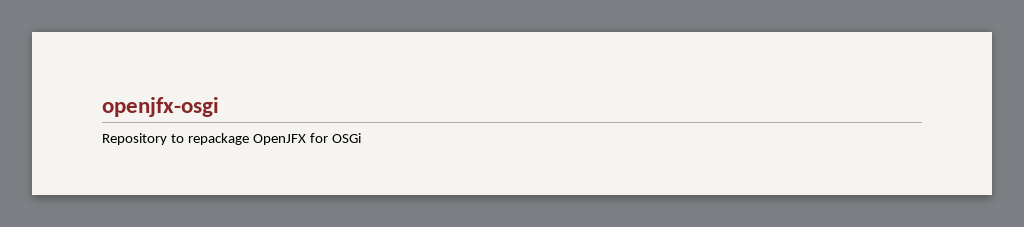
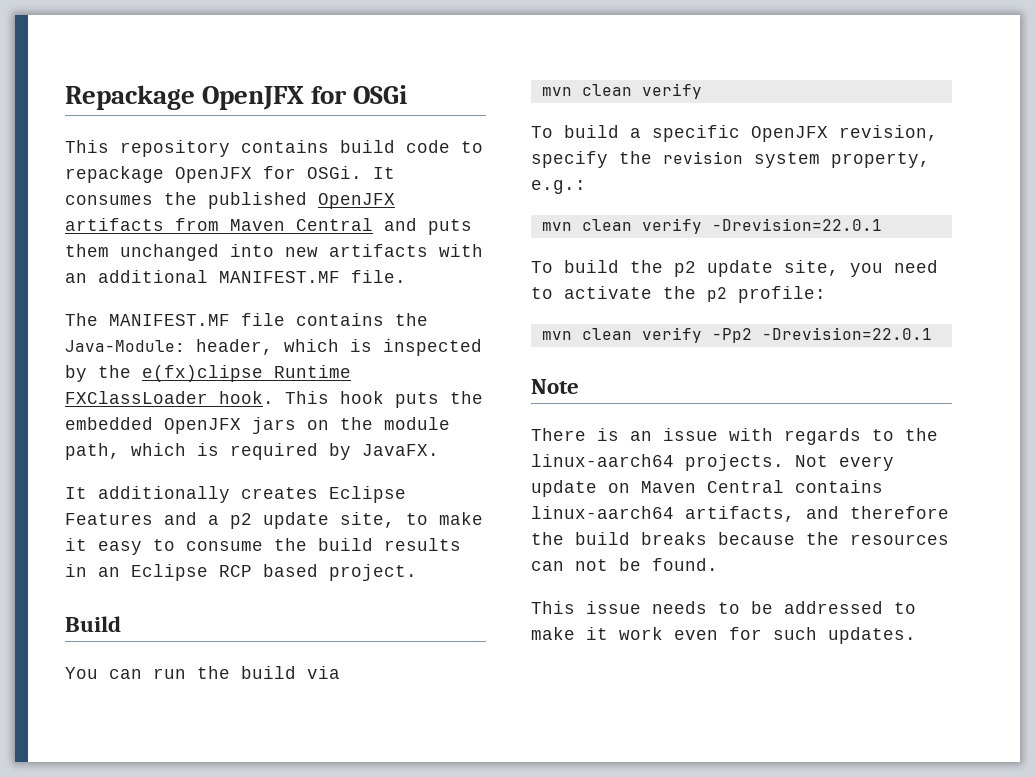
- openjfx-osgi
- Repository to repackage OpenJFX for OSGi
+ Repackage OpenJFX for OSGi
+ This repository contains build code to repackage OpenJFX for OSGi. It consumes the published OpenJFX artifacts from Maven Central and puts them unchanged into new artifacts with an additional MANIFEST.MF file.
+ The MANIFEST.MF file contains the Java-Module: header, which is inspected by the e(fx)clipse Runtime FXClassLoader hook. This hook puts the embedded OpenJFX jars on the module path, which is required by JavaFX.
+ It additionally creates Eclipse Features and a p2 update site, to make it easy to consume the build results in an Eclipse RCP based project.
+ Build
+ You can run the build via
+ mvn clean verify
+ To build a specific OpenJFX revision, specify the revision system property, e.g.:
+ mvn clean verify -Drevision=22.0.1
+ To build the p2 update site, you need to activate the p2 profile:
+ mvn clean verify -Pp2 -Drevision=22.0.1
+ Note
+ There is an issue with regards to the linux-aarch64 projects. Not every update on Maven Central contains linux-aarch64 artifacts, and therefore the build breaks because the resources can not be found.
+ This issue needs to be addressed to make it work even for such updates.

